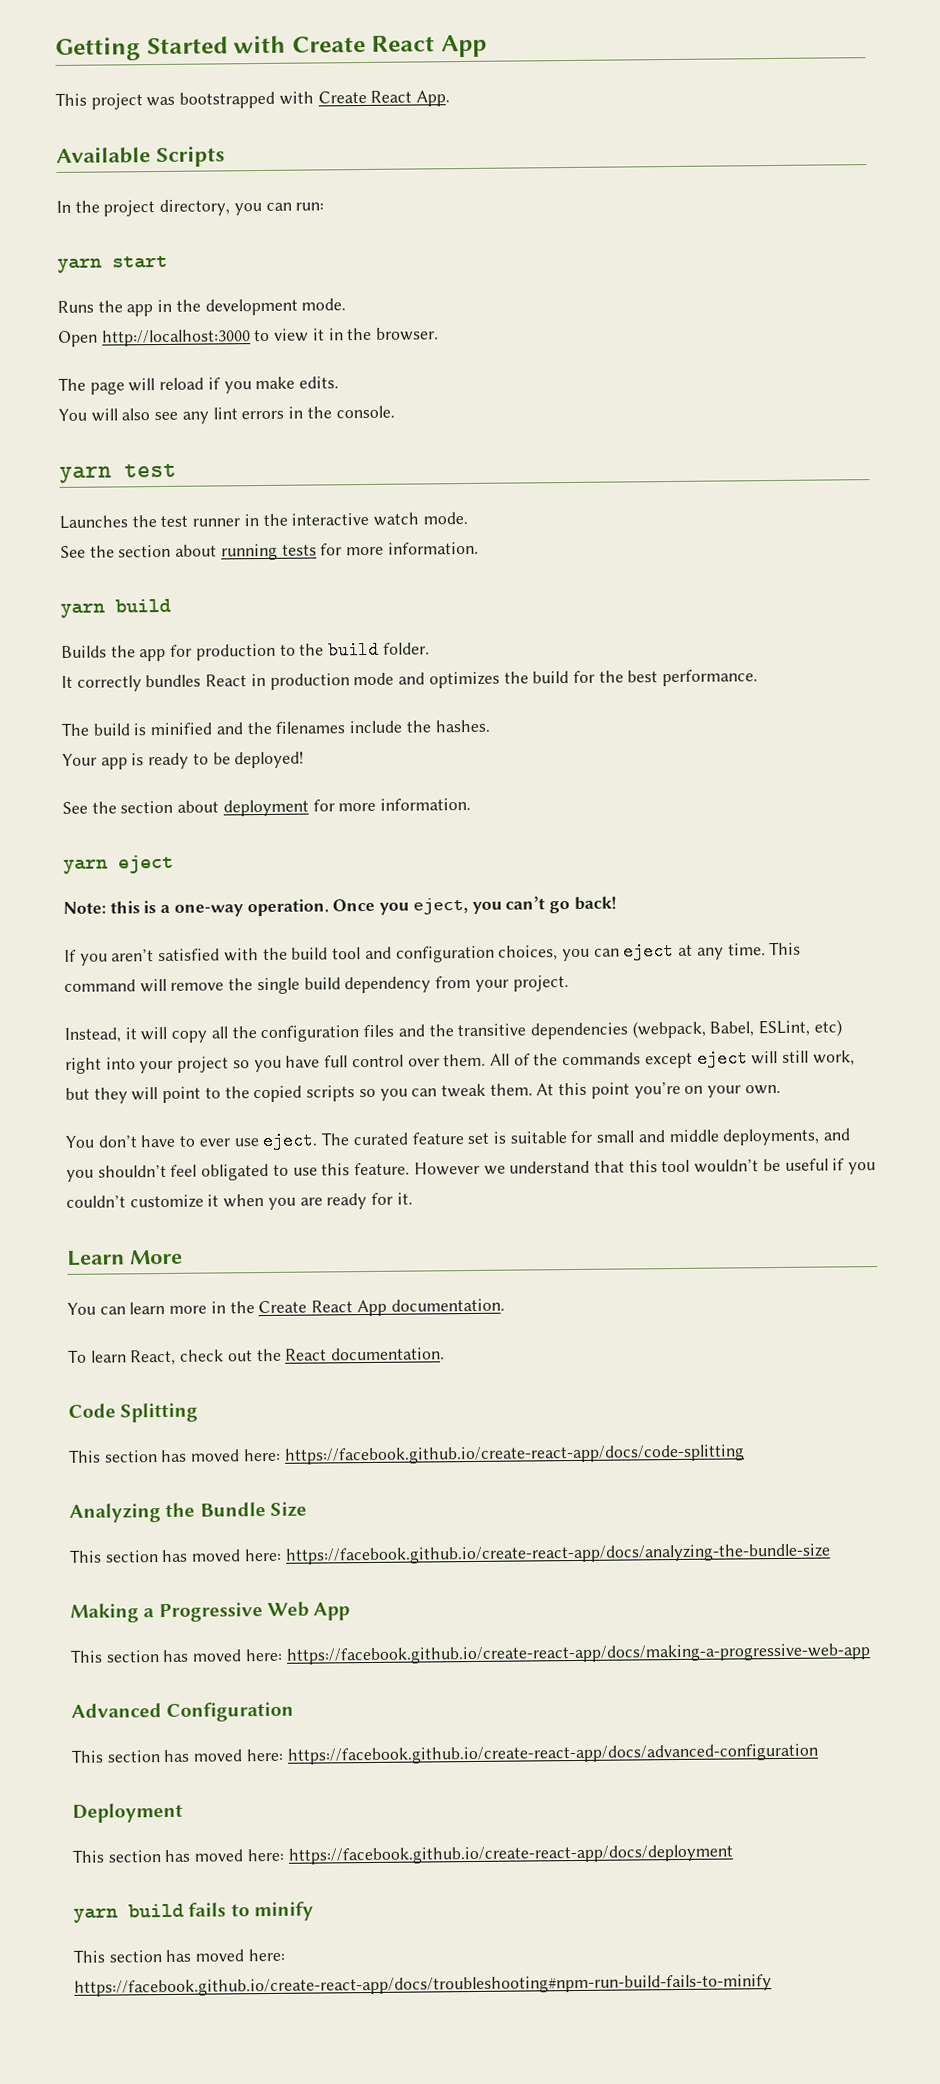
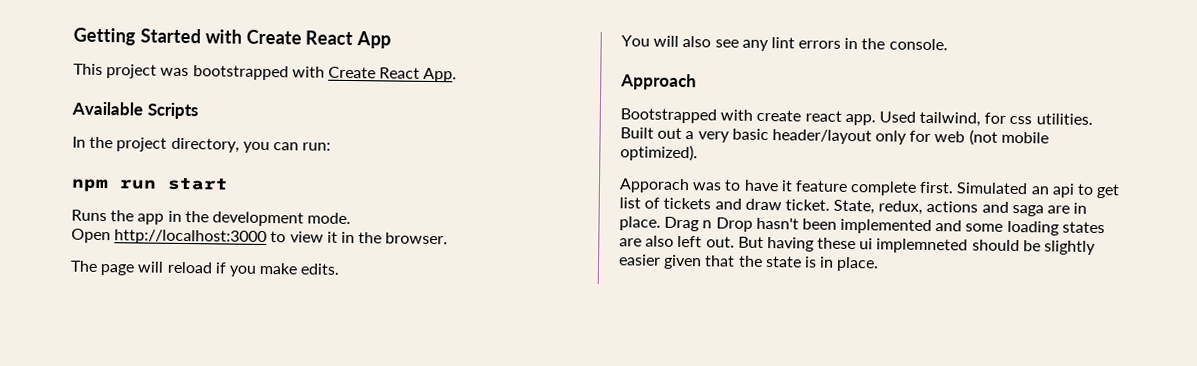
- yarn start
+ npm run start
- yarn test
- Launches the test runner in the interactive watch mode.
- See the section about running tests for more information.
- yarn build
- Builds the app for production to the build folder.
- It correctly bundles React in production mode and optimizes the build for the best performance.
- The build is minified and the filenames include the hashes.
- Your app is ready to be deployed!
- See the section about deployment for more information.
- yarn eject
- Note: this is a one-way operation. Once you eject, you can’t go back!
- If you aren’t satisfied with the build tool and configuration choices, you can eject at any time. This command will remove the single build dependency from your project.
- Instead, it will copy all the configuration files and the transitive dependencies (webpack, Babel, ESLint, etc) right into your project so you have full control over them. All of the commands except eject will still work, but they will point to the copied scripts so you can tweak them. At this point you’re on your own.
- You don’t have to ever use eject. The curated feature set is suitable for small and middle deployments, and you shouldn’t feel obligated to use this feature. However we understand that this tool wouldn’t be useful if you couldn’t customize it when you are ready for it.
- Learn More
- You can learn more in the Create React App documentation.
- To learn React, check out the React documentation.
- Code Splitting
- This section has moved here: https://facebook.github.io/create-react-app/docs/code-splitting
- Analyzing the Bundle Size
- This section has moved here: https://facebook.github.io/create-react-app/docs/analyzing-the-bundle-size
- Making a Progressive Web App
- This section has moved here: https://facebook.github.io/create-react-app/docs/making-a-progressive-web-app
- Advanced Configuration
- This section has moved here: https://facebook.github.io/create-react-app/docs/advanced-configuration
- Deployment
- This section has moved here: https://facebook.github.io/create-react-app/docs/deployment
- yarn build fails to minify
- This section has moved here: https://facebook.github.io/create-react-app/docs/troubleshooting#npm-run-build-fails-to-minify
+ Approach
+ Bootstrapped with create react app. Used tailwind, for css utilities. Built out a very basic header/layout only for web (not mobile optimized).
+ Apporach was to have it feature complete first. Simulated an api to get list of tickets and draw ticket. State, redux, actions and saga are in place. Drag n Drop hasn't been implemented and some loading states are also left out. But having these ui implemneted should be slightly easier given that the state is in place.

